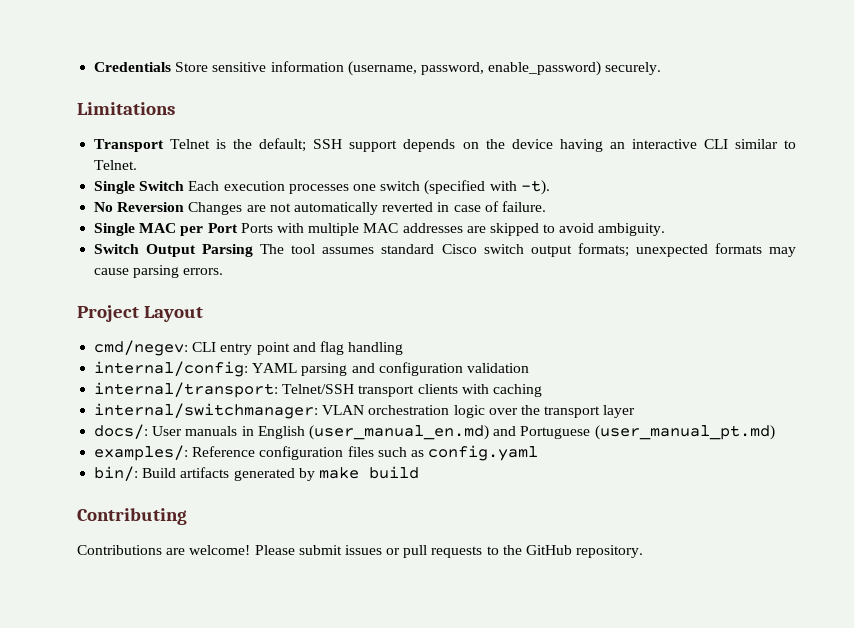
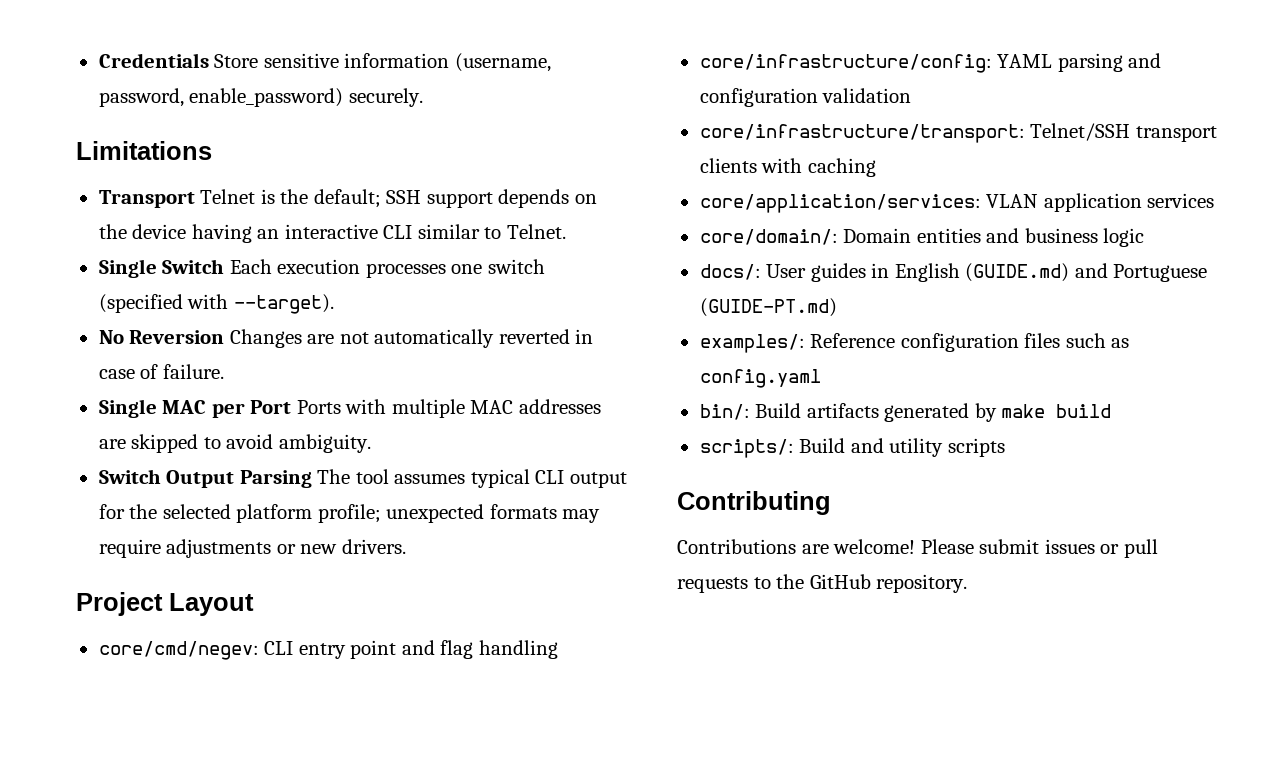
- Single Switch Each execution processes one switch (specified with -t).
+ Single Switch Each execution processes one switch (specified with --target).
- Switch Output Parsing The tool assumes standard Cisco switch output formats; unexpected formats may cause parsing errors.
+ Switch Output Parsing The tool assumes typical CLI output for the selected platform profile; unexpected formats may require adjustments or new drivers.
- cmd/negev: CLI entry point and flag handling
+ core/cmd/negev: CLI entry point and flag handling
- internal/config: YAML parsing and configuration validation
+ core/infrastructure/config: YAML parsing and configuration validation
- internal/transport: Telnet/SSH transport clients with caching
+ core/infrastructure/transport: Telnet/SSH transport clients with caching
- internal/switchmanager: VLAN orchestration logic over the transport layer
+ core/application/services: VLAN application services
+ core/domain/: Domain entities and business logic
- docs/: User manuals in English (user_manual_en.md) and Portuguese (user_manual_pt.md)
+ docs/: User guides in English (GUIDE.md) and Portuguese (GUIDE-PT.md)
+ scripts/: Build and utility scripts

